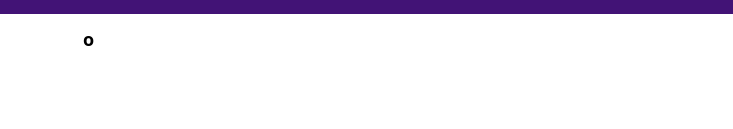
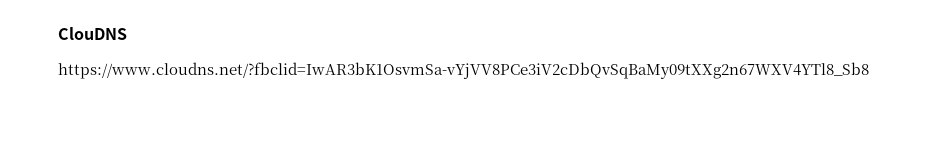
- o
+ ClouDNS
+ https://www.cloudns.net/?fbclid=IwAR3bK1OsvmSa-vYjVV8PCe3iV2cDbQvSqBaMy09tXXg2n67WXV4YTl8_Sb8

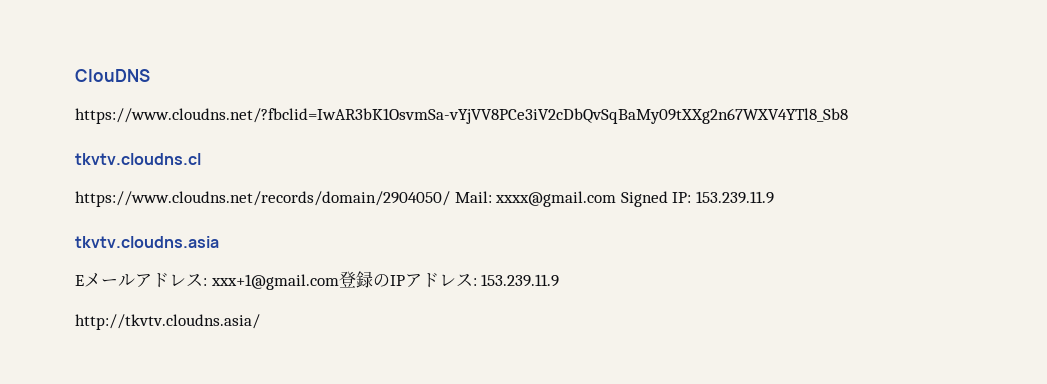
+ tkvtv.cloudns.cl
+ https://www.cloudns.net/records/domain/2904050/ Mail: xxxx@gmail.com Signed IP: 153.239.11.9
+ tkvtv.cloudns.asia
+ Eメールアドレス: xxx+1@gmail.com登録のIPアドレス: 153.239.11.9
+ http://tkvtv.cloudns.asia/

